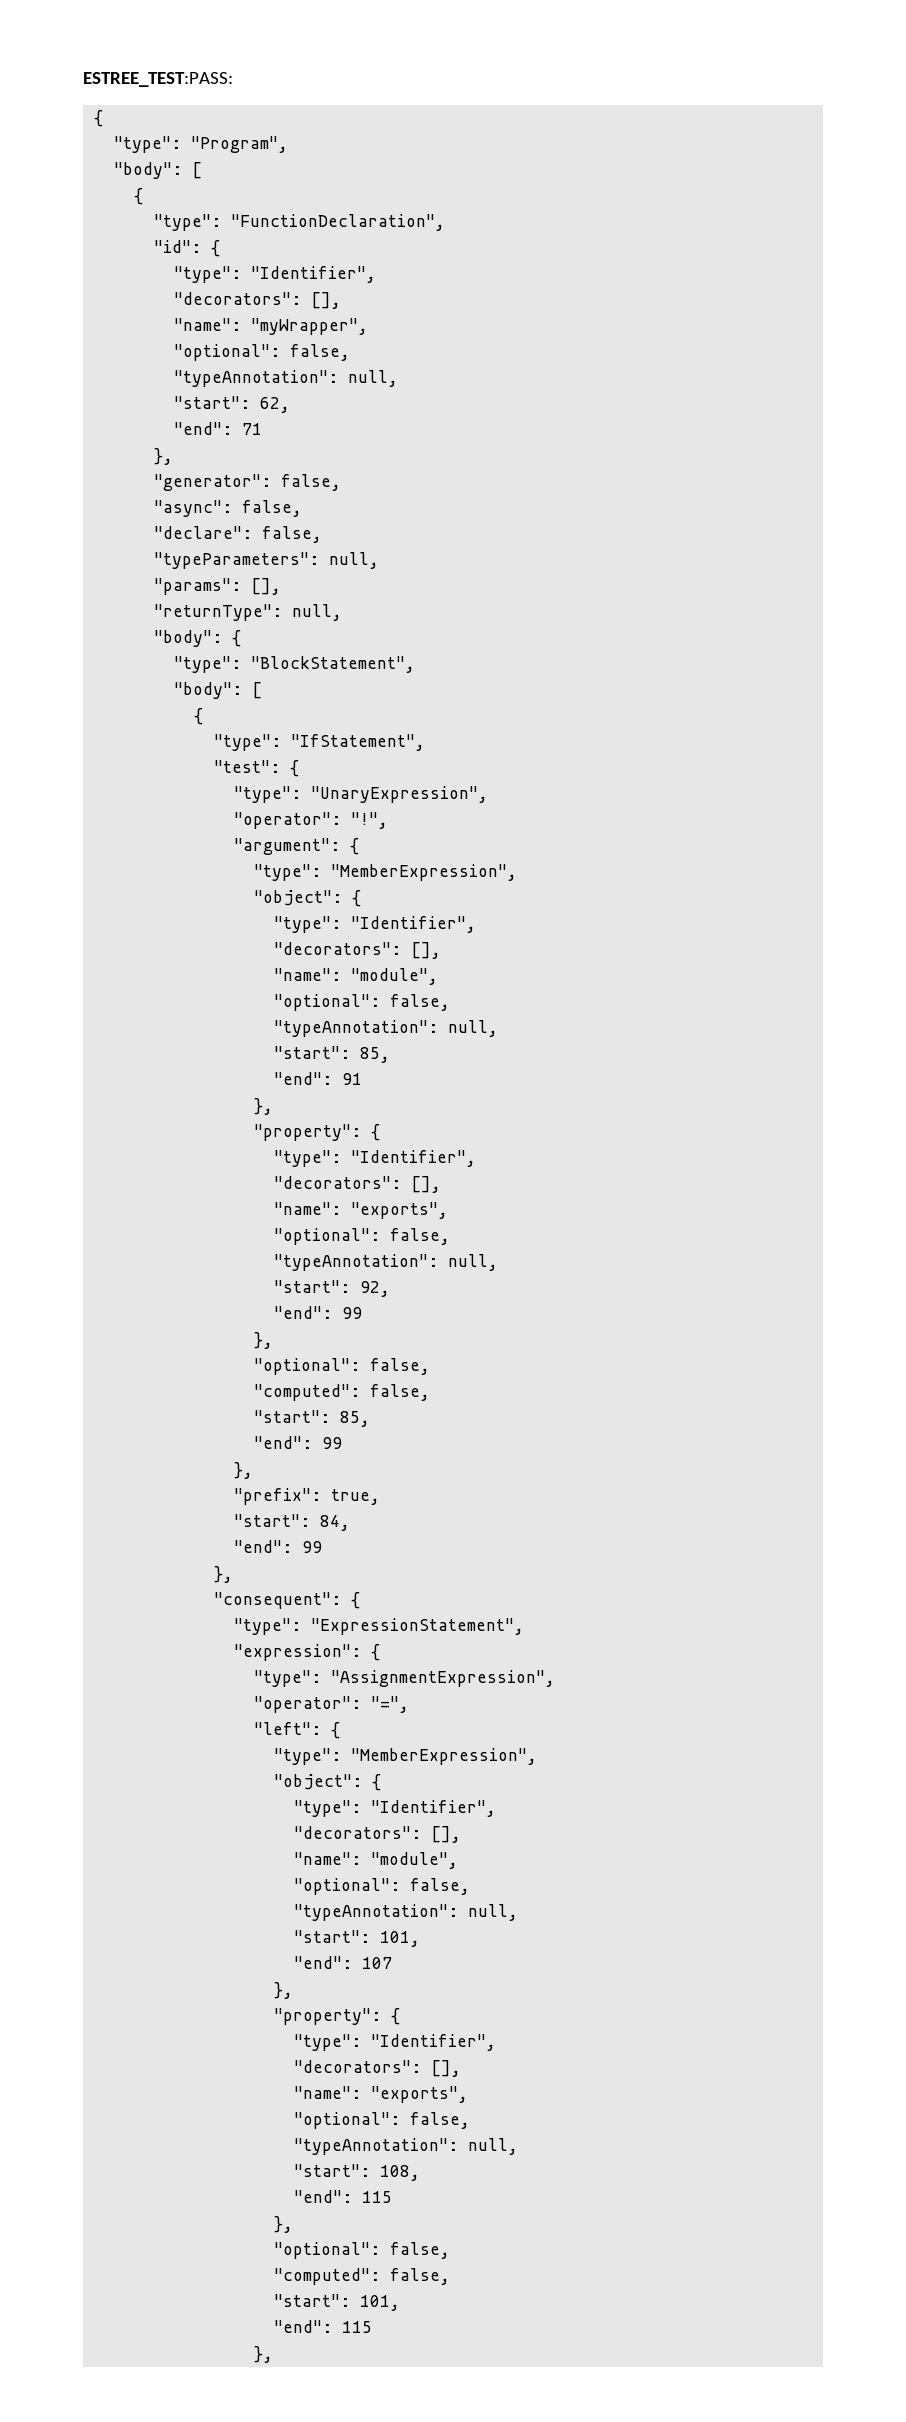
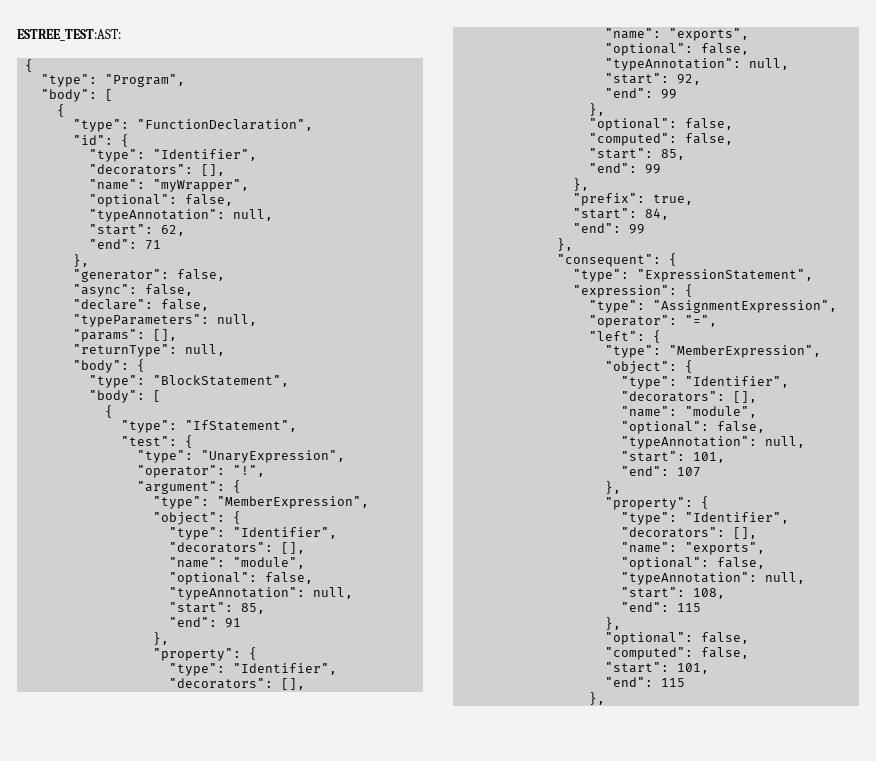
- ESTREE_TEST:PASS:
+ ESTREE_TEST:AST:

